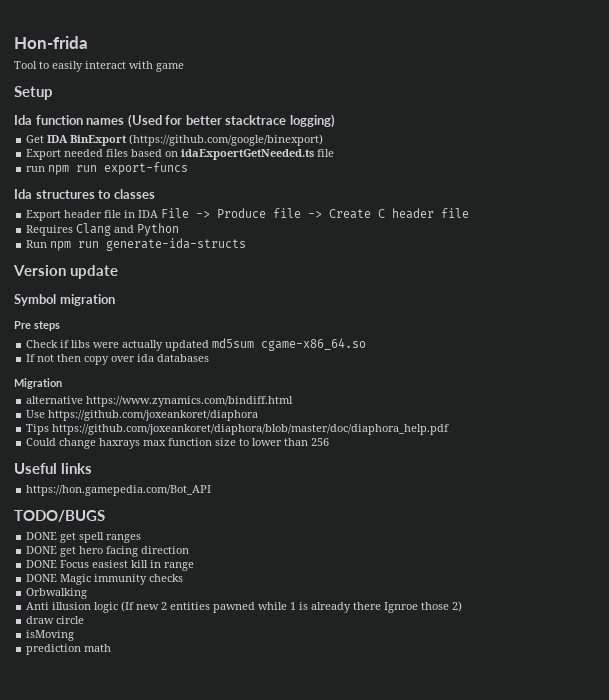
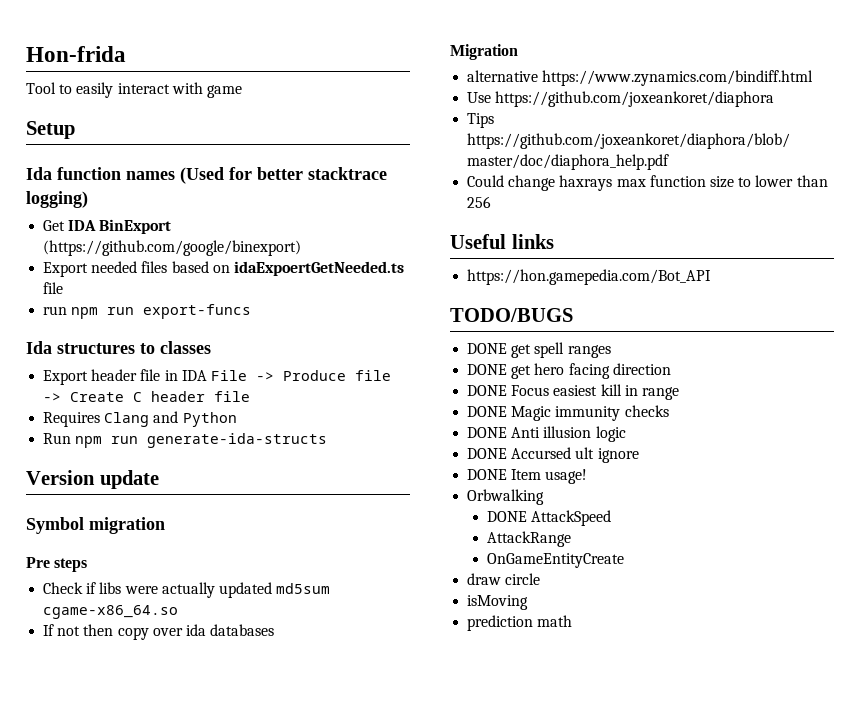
+ DONE Anti illusion logic
+ DONE Accursed ult ignore
+ DONE Item usage!
  Orbwalking
- Anti illusion logic (If new 2 entities pawned while 1 is already there Ignroe those 2)
+ DONE AttackSpeed
+ AttackRange
+ OnGameEntityCreate

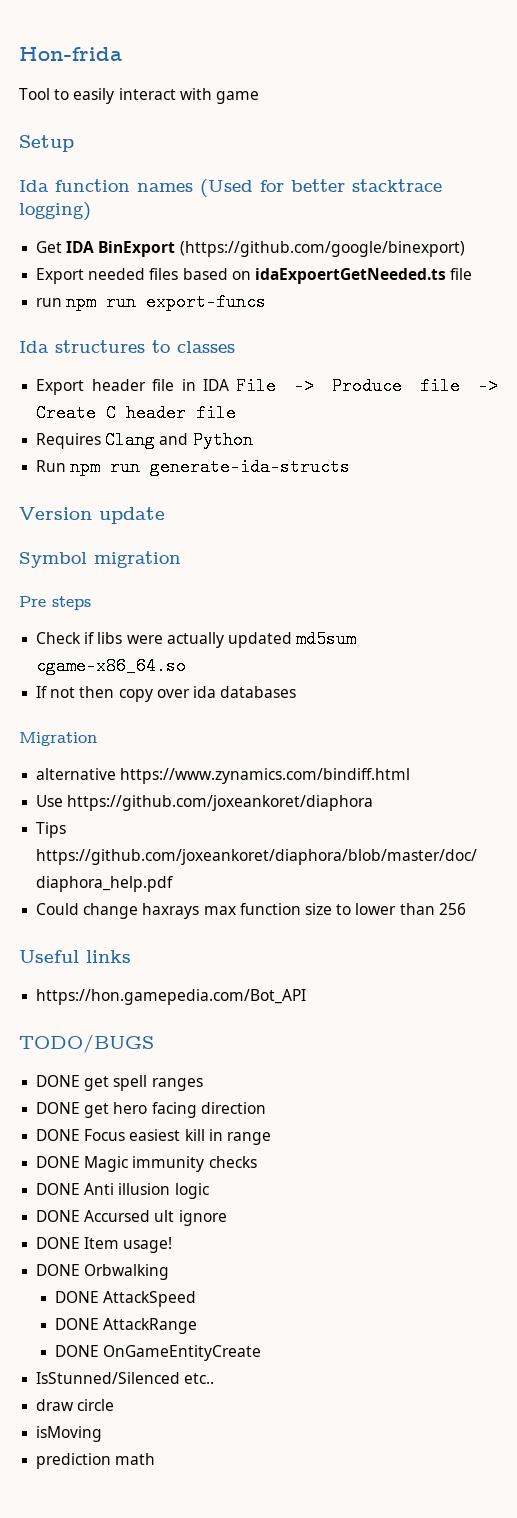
- Orbwalking
+ DONE Orbwalking
- AttackRange
+ DONE AttackRange
- OnGameEntityCreate
+ DONE OnGameEntityCreate
+ IsStunned/Silenced etc..

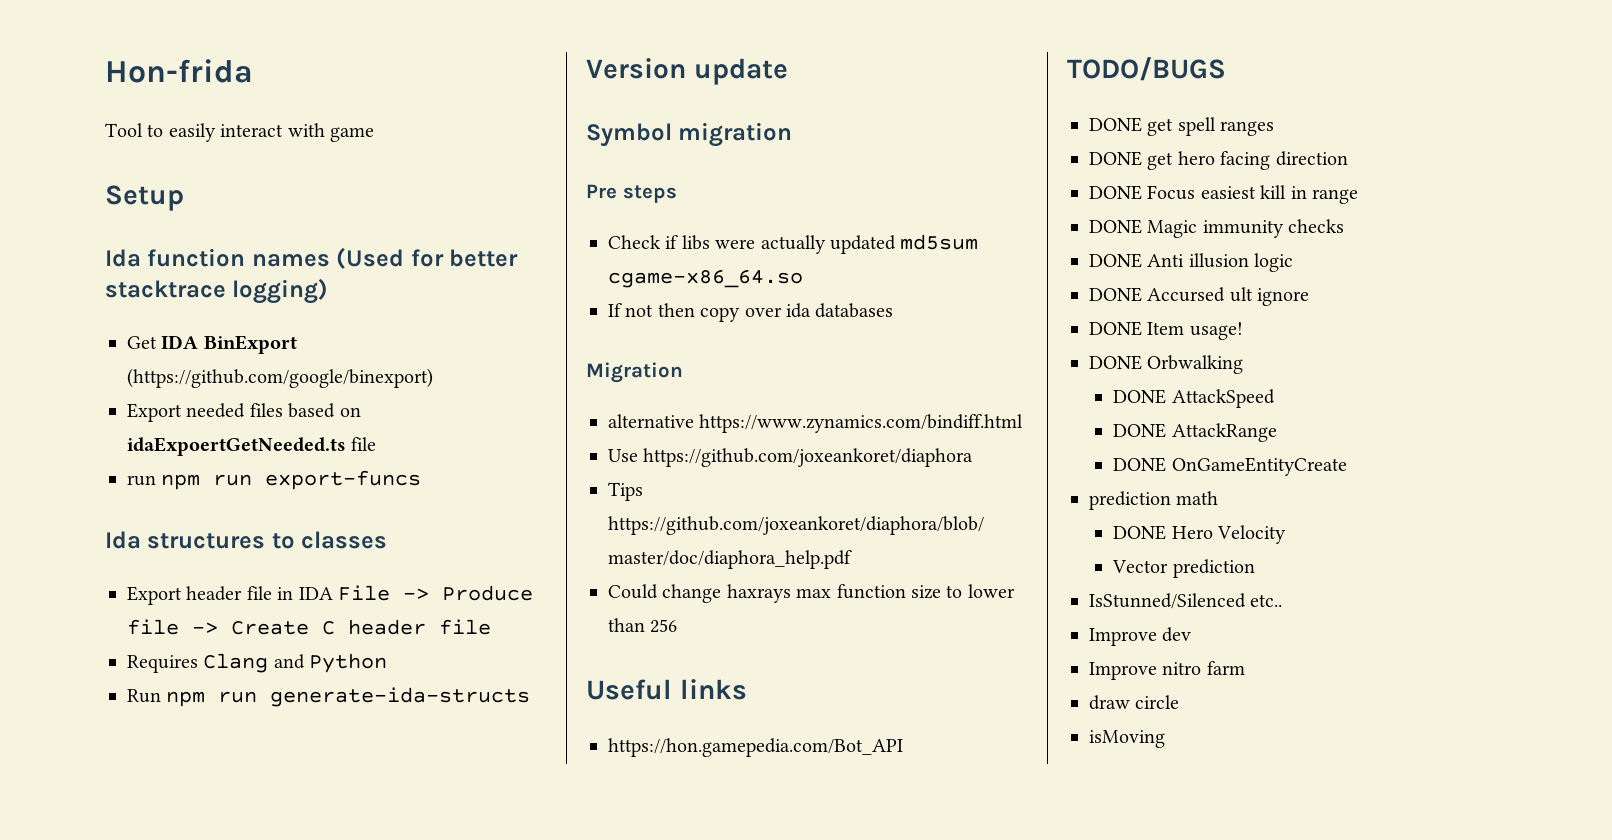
+ prediction math
+ DONE Hero Velocity
+ Vector prediction
  IsStunned/Silenced etc..
+ Improve dev
+ Improve nitro farm
- prediction math

